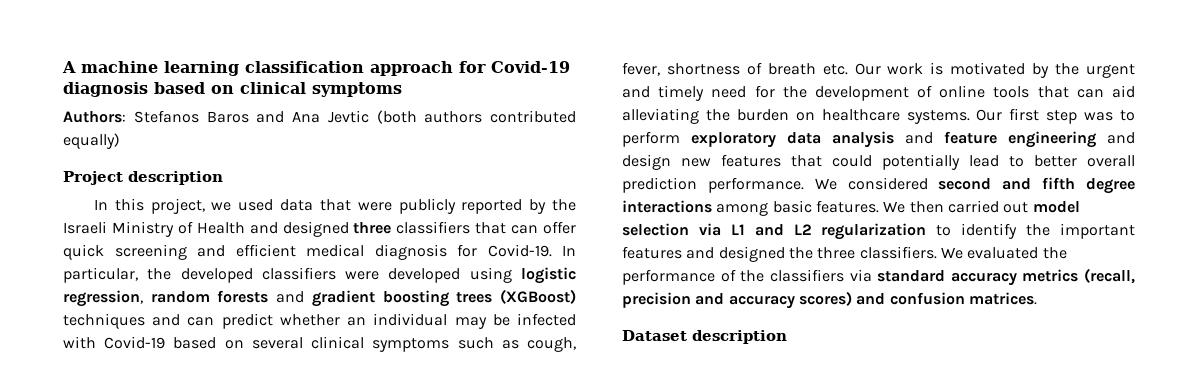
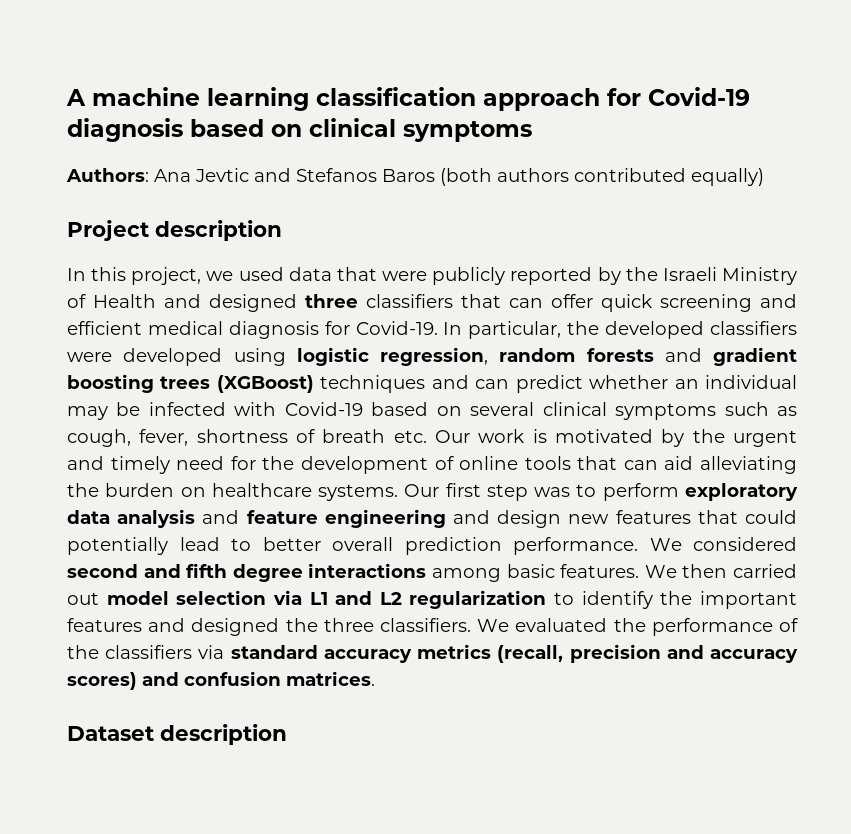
- Authors: Stefanos Baros and Ana Jevtic (both authors contributed equally)
+ Authors: Ana Jevtic and Stefanos Baros (both authors contributed equally)

